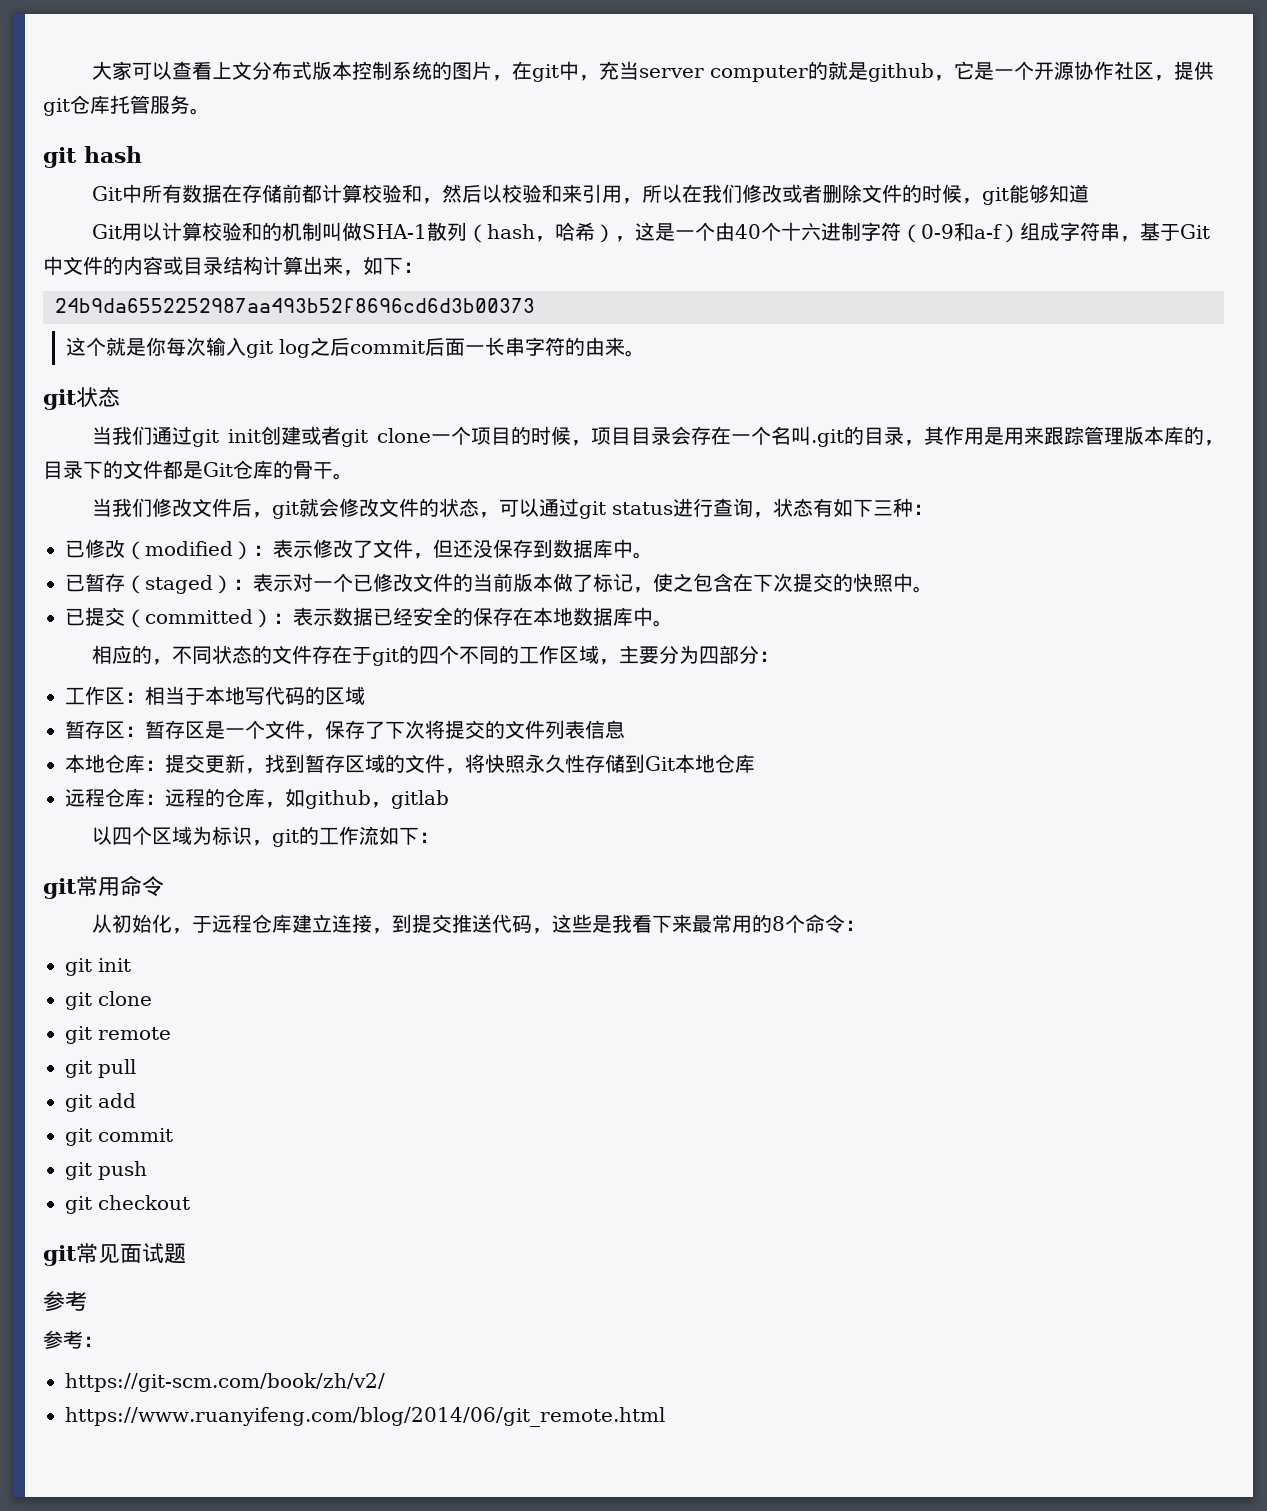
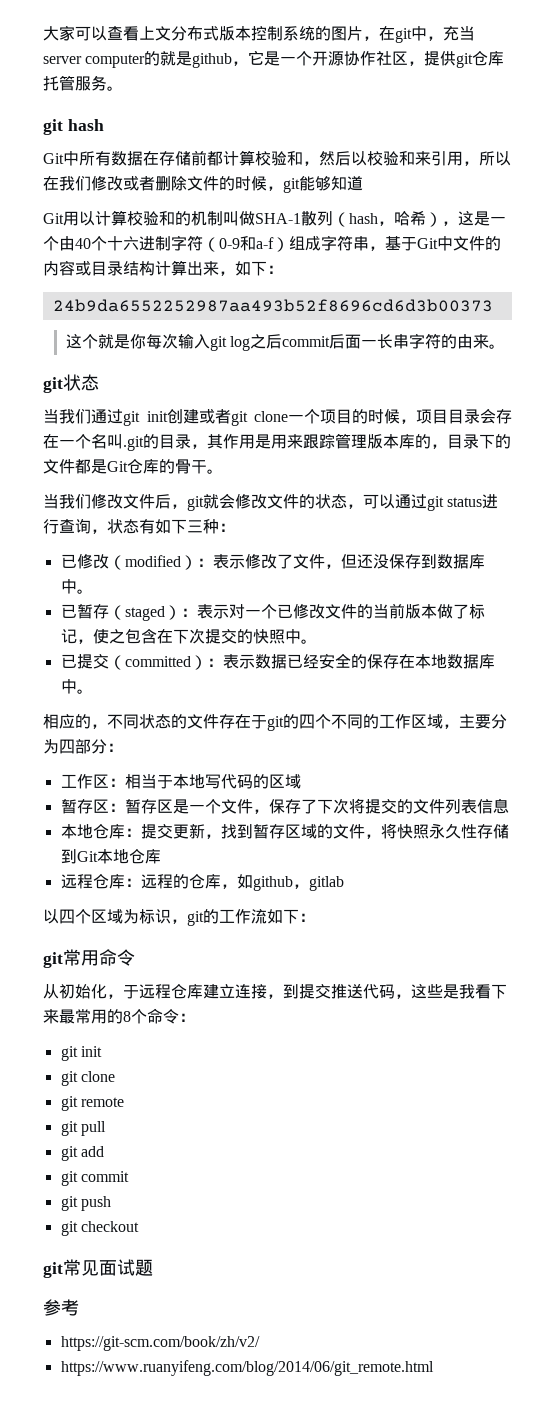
- 参考：

